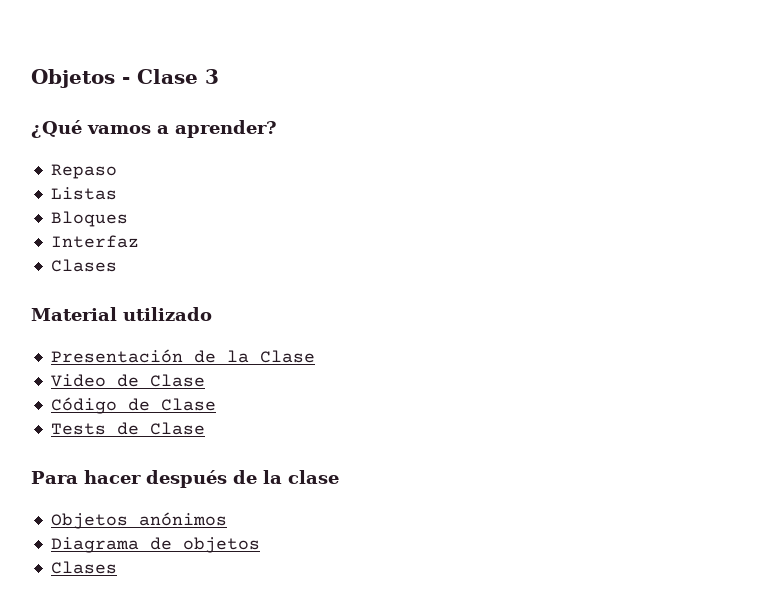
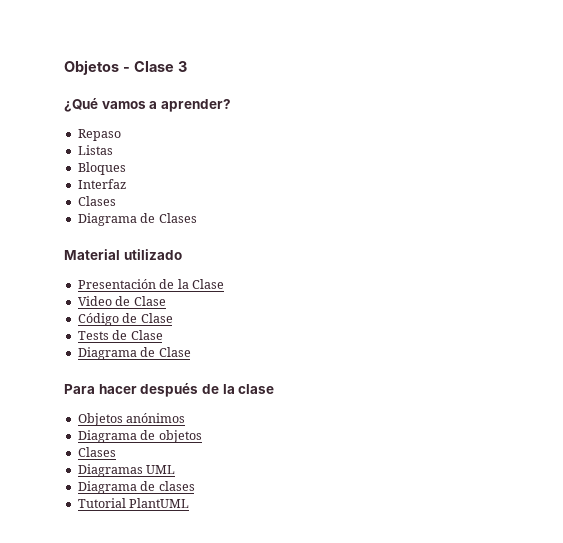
+ Diagrama de Clases
+ Diagrama de Clase
+ Diagramas UML
+ Diagrama de clases
+ Tutorial PlantUML

